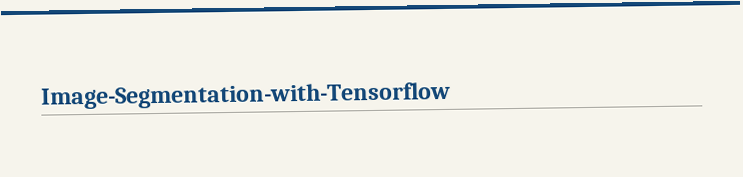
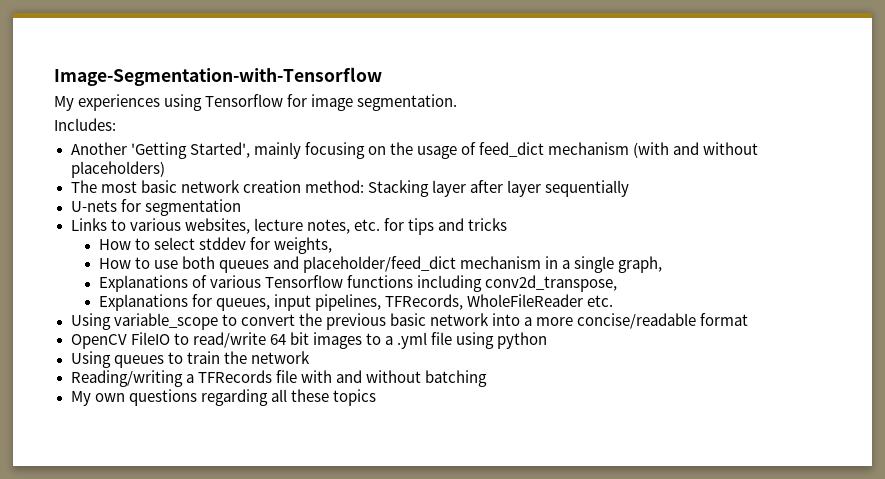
+ My experiences using Tensorflow for image segmentation.
+ Includes:
+ Another 'Getting Started', mainly focusing on the usage of feed_dict mechanism (with and without placeholders)
+ The most basic network creation method: Stacking layer after layer sequentially
+ U-nets for segmentation
+ Links to various websites, lecture notes, etc. for tips and tricks
+ How to select stddev for weights,
+ How to use both queues and placeholder/feed_dict mechanism in a single graph,
+ Explanations of various Tensorflow functions including conv2d_transpose,
+ Explanations for queues, input pipelines, TFRecords, WholeFileReader etc.
+ Using variable_scope to convert the previous basic network into a more concise/readable format
+ OpenCV FileIO to read/write 64 bit images to a .yml file using python
+ Using queues to train the network
+ Reading/writing a TFRecords file with and without batching
+ My own questions regarding all these topics

